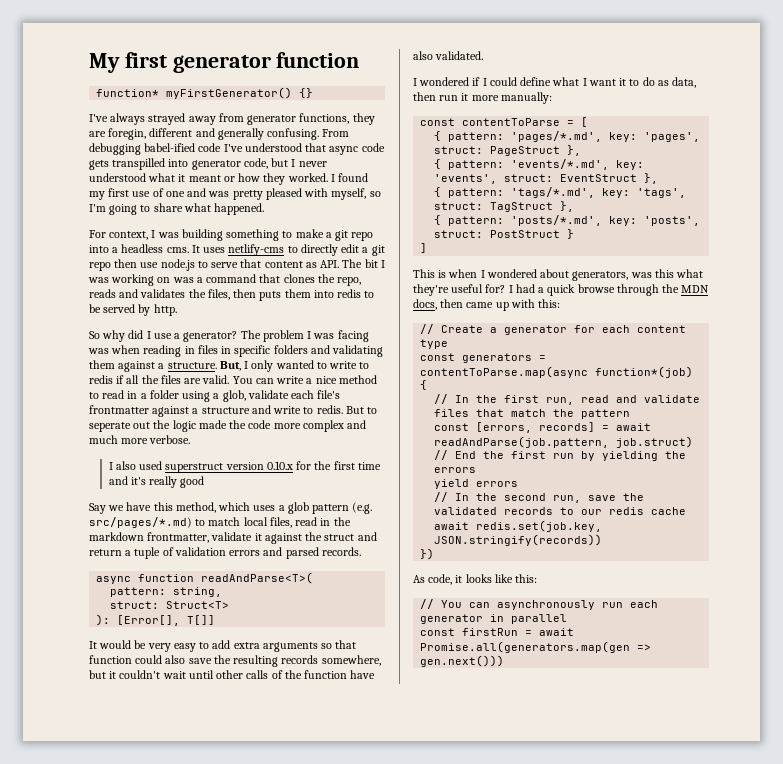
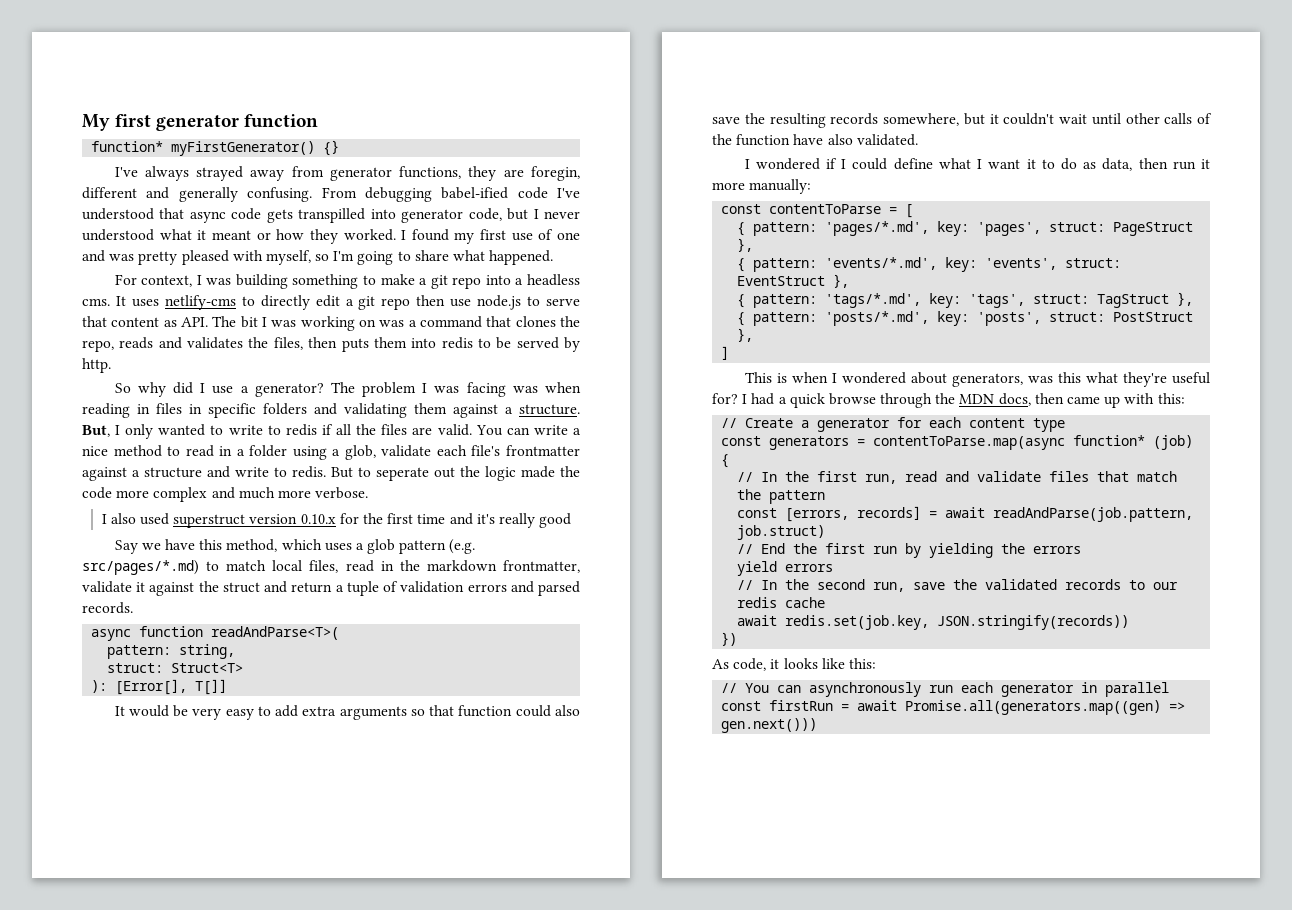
- { pattern: 'posts/*.md', key: 'posts', struct: PostStruct }
+ { pattern: 'posts/*.md', key: 'posts', struct: PostStruct },
- const generators = contentToParse.map(async function*(job) {
+ const generators = contentToParse.map(async function* (job) {
- const firstRun = await Promise.all(generators.map(gen => gen.next()))
+ const firstRun = await Promise.all(generators.map((gen) => gen.next()))

